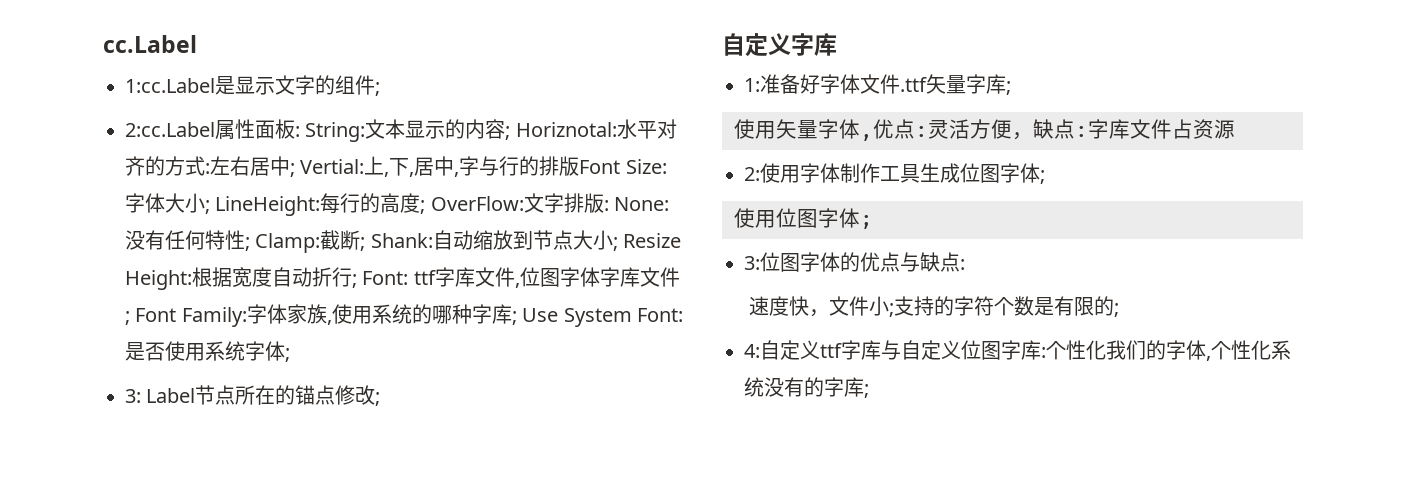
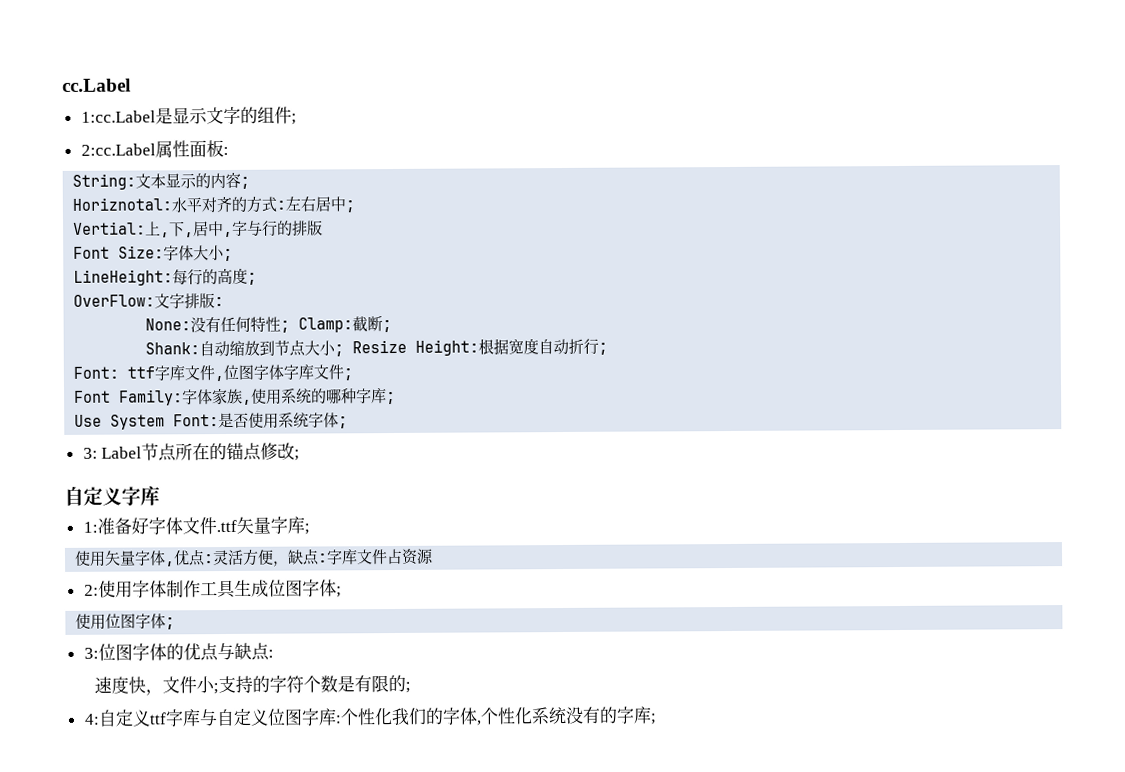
- 2:cc.Label属性面板: String:
+ 2:cc.Label属性面板:
+ String:
- 文本显示的内容; Horiznotal:
+ 文本显示的内容;
+ Horiznotal:
- 左右居中; Vertial:
+ 左右居中;
+ Vertial:
- 上,下,居中,字与行的排版Font Size:
+ 上,下,居中,字与行的排版
+ Font Size:
- 字体大小; LineHeight:
+ 字体大小;
+ LineHeight:
- 每行的高度; OverFlow:
+ 每行的高度;
+ OverFlow:
- 文字排版: None:
+ 文字排版:
+ None:
- 截断; Shank:
+ 截断;
+ Shank:
- 根据宽度自动折行; Font:
+ 根据宽度自动折行;
+ Font:
- ttf字库文件,位图字体字库文件; Font Family:
+ ttf字库文件,位图字体字库文件;
+ Font Family:
- 字体家族,使用系统的哪种字库; Use System Font:
+ 字体家族,使用系统的哪种字库;
+ Use System Font:

